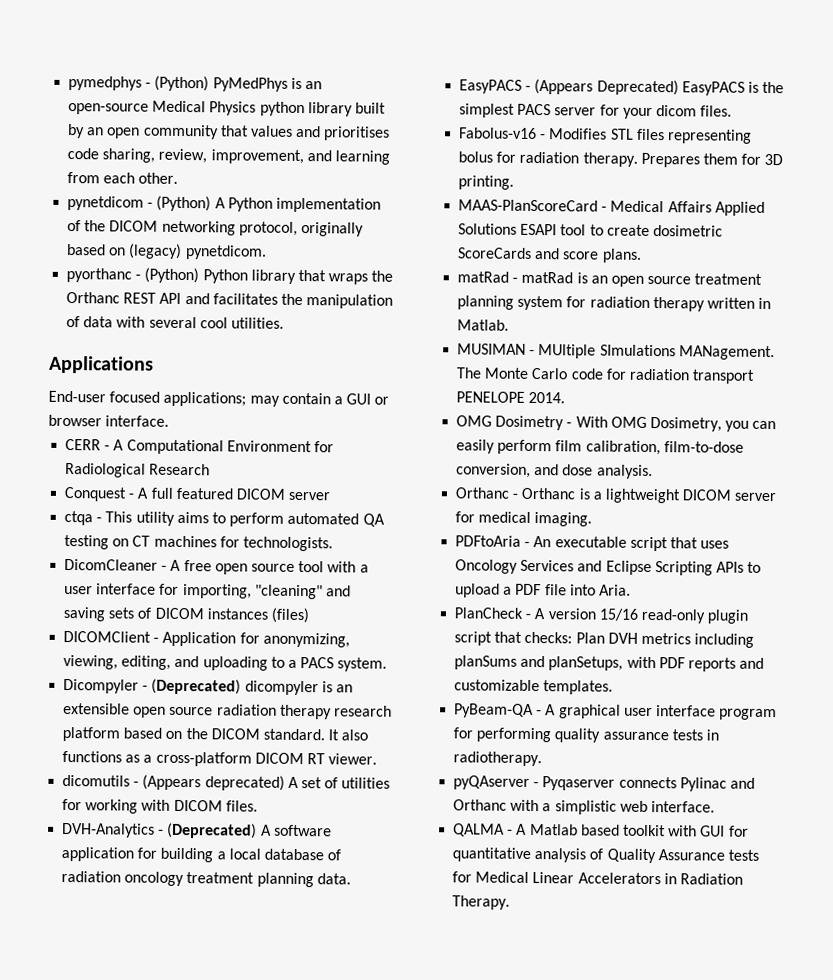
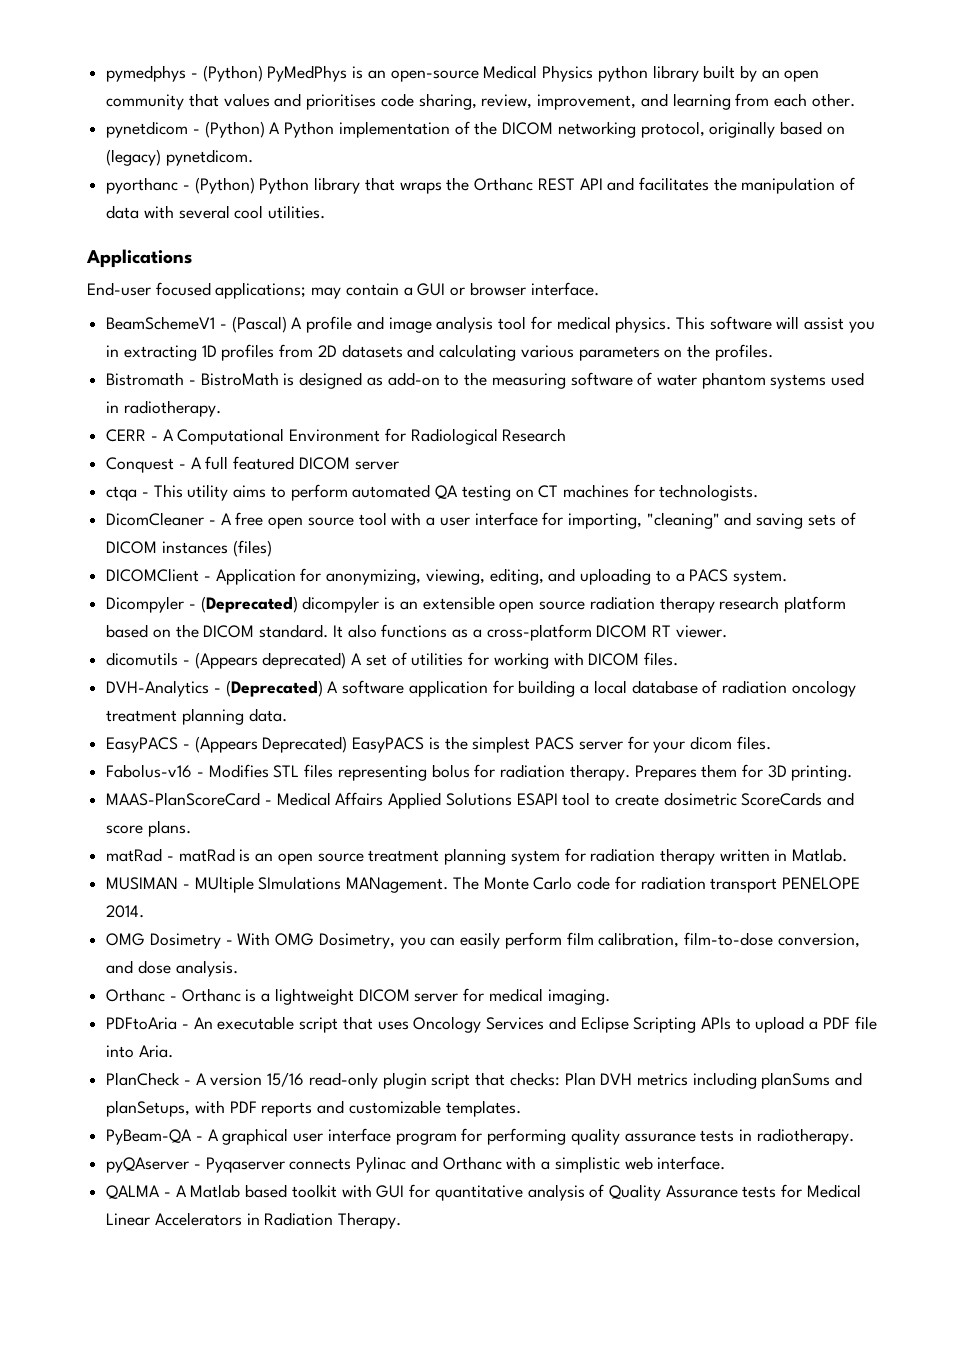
+ BeamSchemeV1 - (Pascal) A profile and image analysis tool for medical physics. This software will assist you in extracting 1D profiles from 2D datasets and calculating various parameters on the profiles.
+ Bistromath - BistroMath is designed as add-on to the measuring software of water phantom systems used in radiotherapy.

